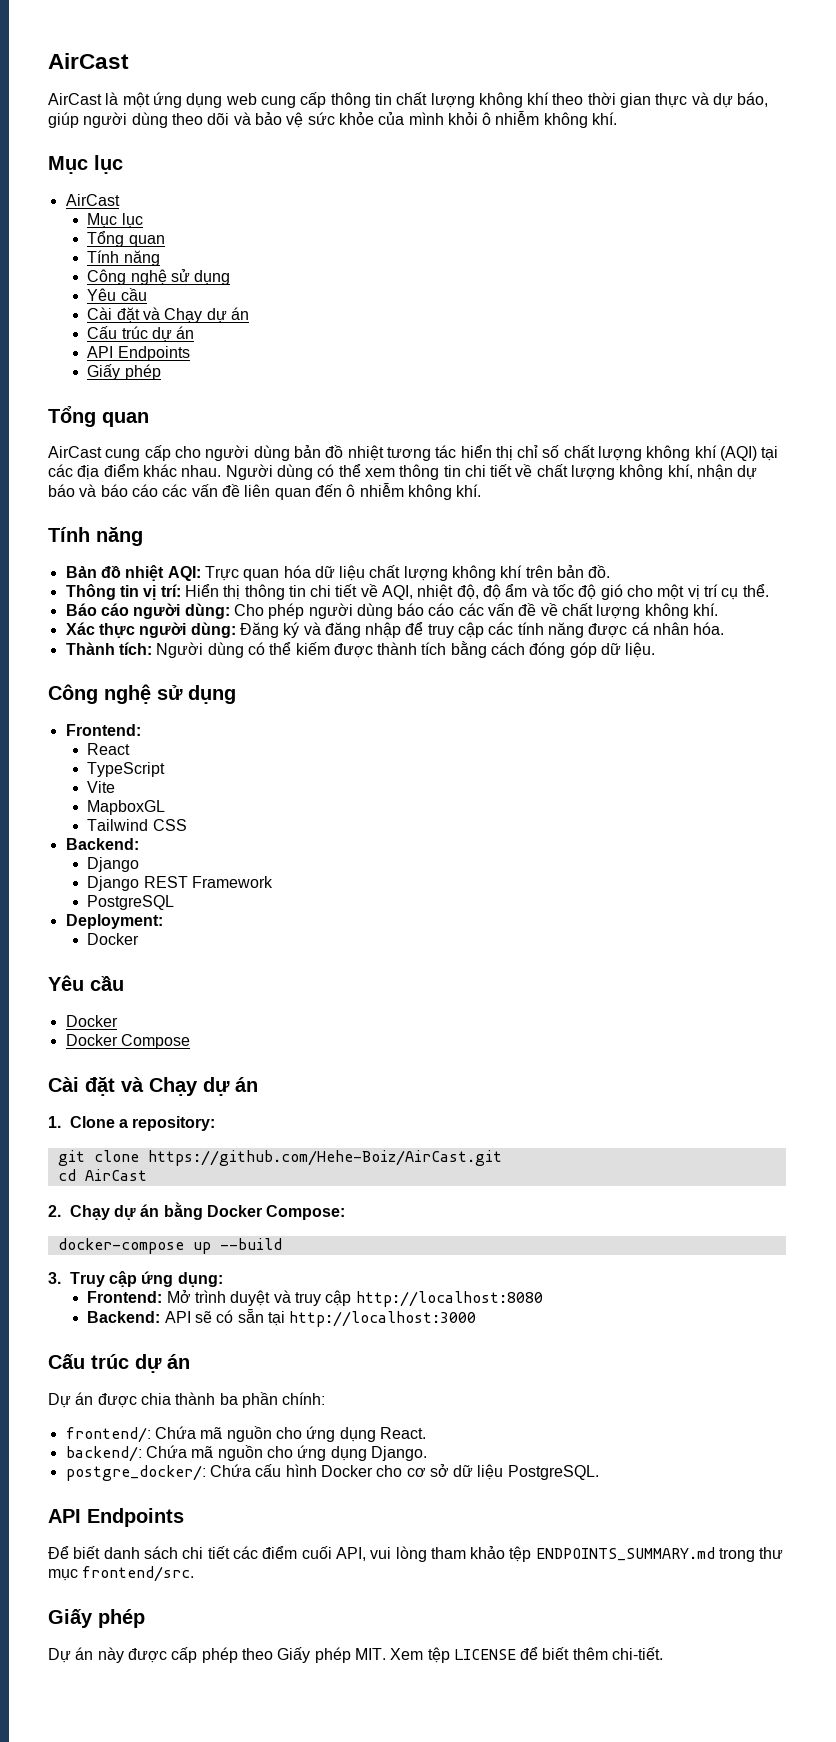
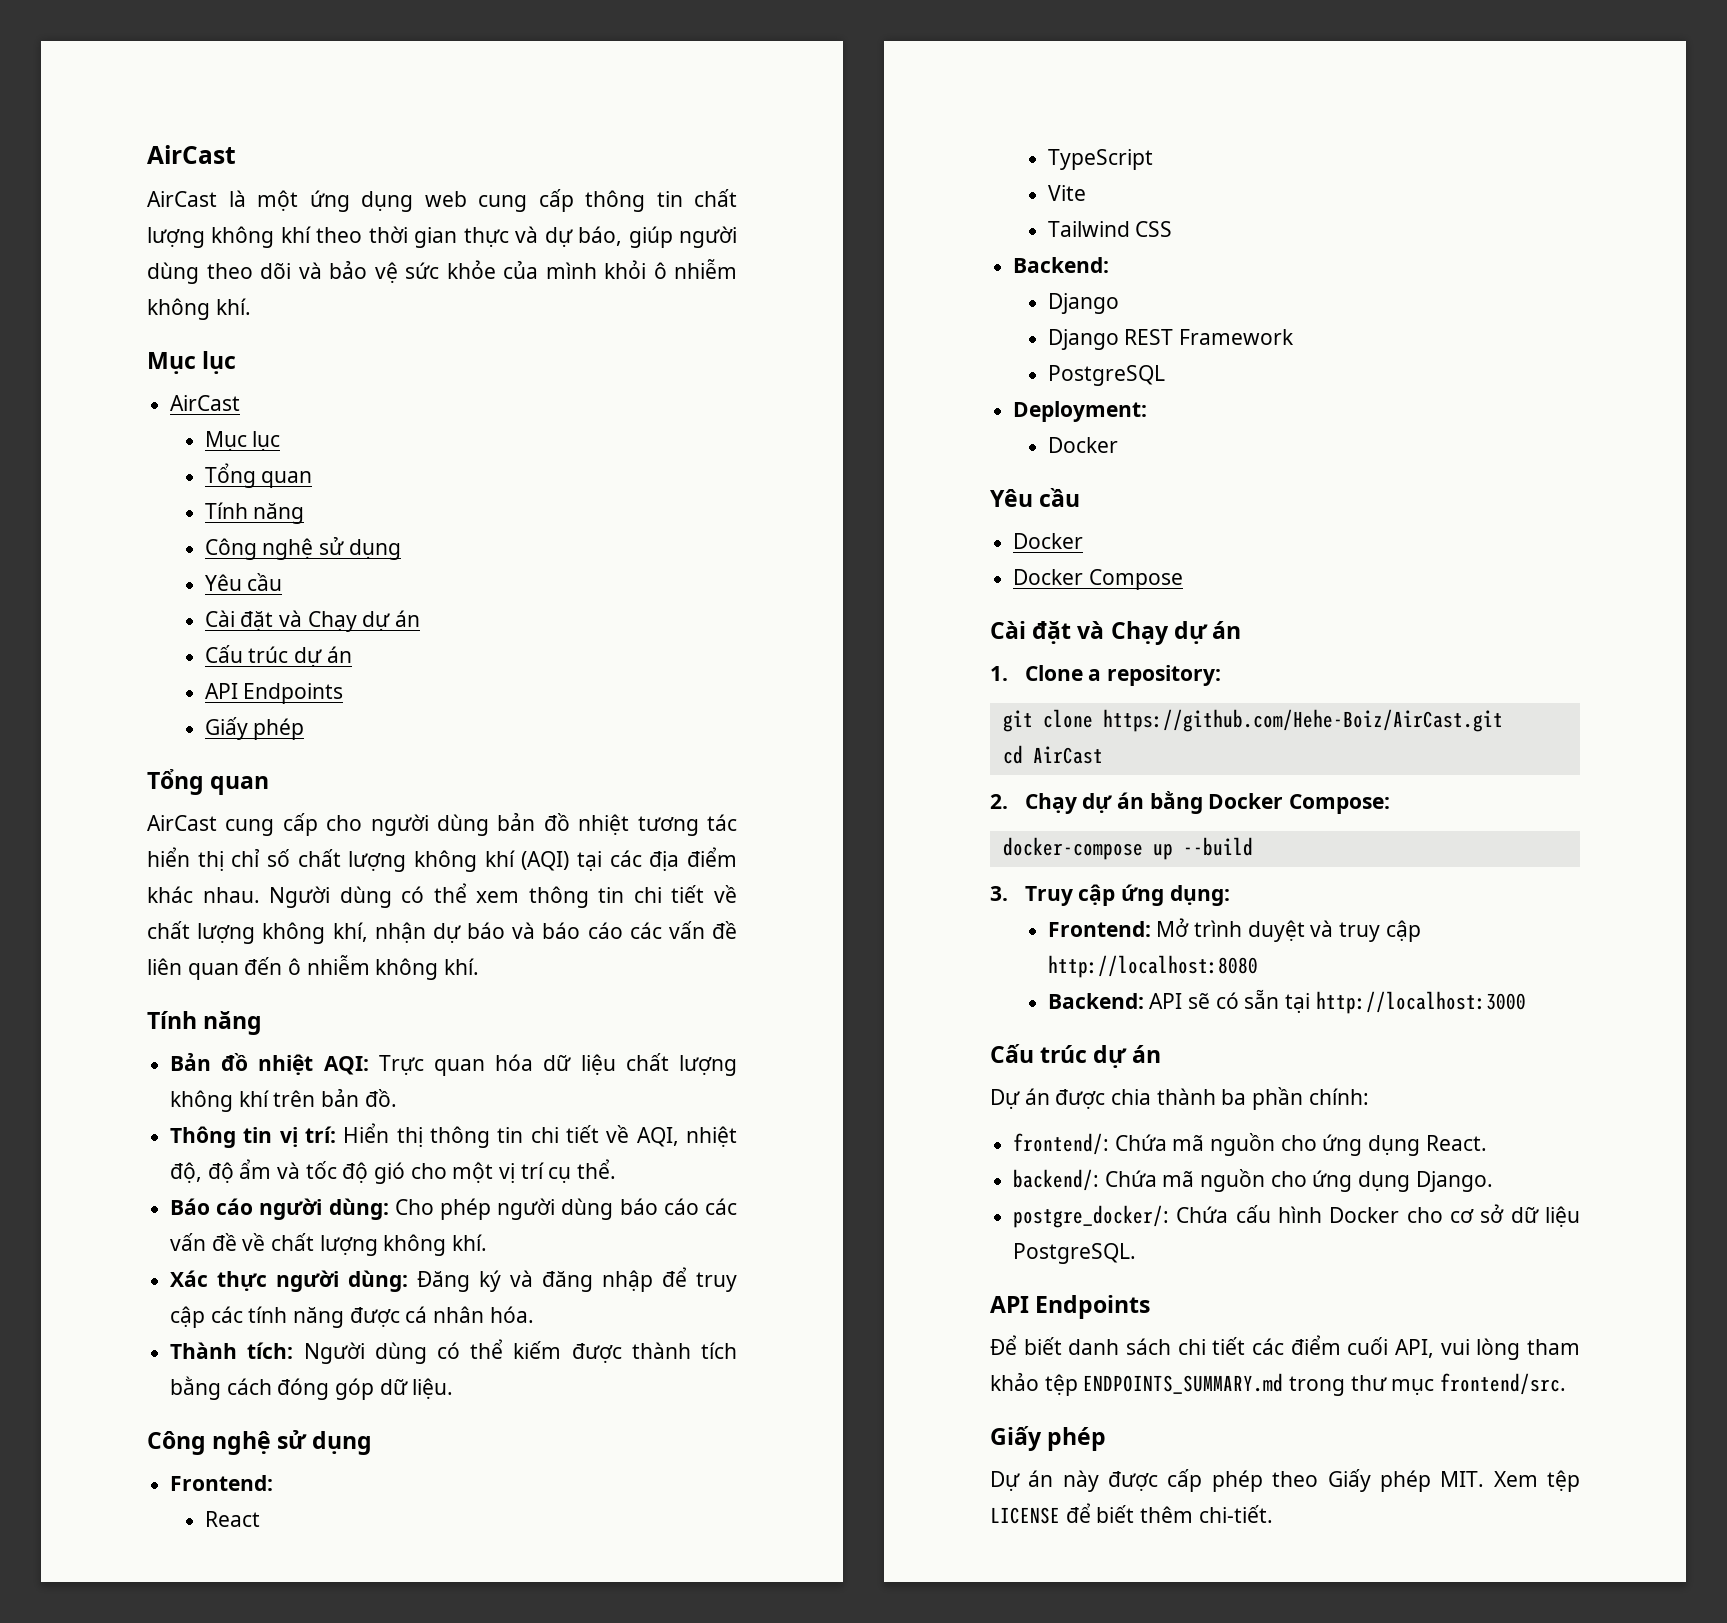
- MapboxGL

